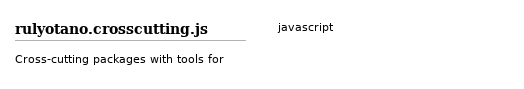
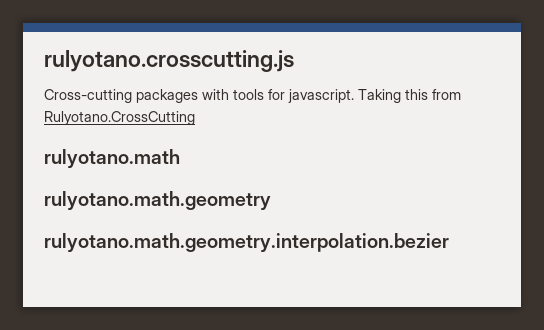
- Cross-cutting packages with tools for javascript
+ Cross-cutting packages with tools for javascript. Taking this from Rulyotano.CrossCutting
+ rulyotano.math
+ rulyotano.math.geometry
+ rulyotano.math.geometry.interpolation.bezier

